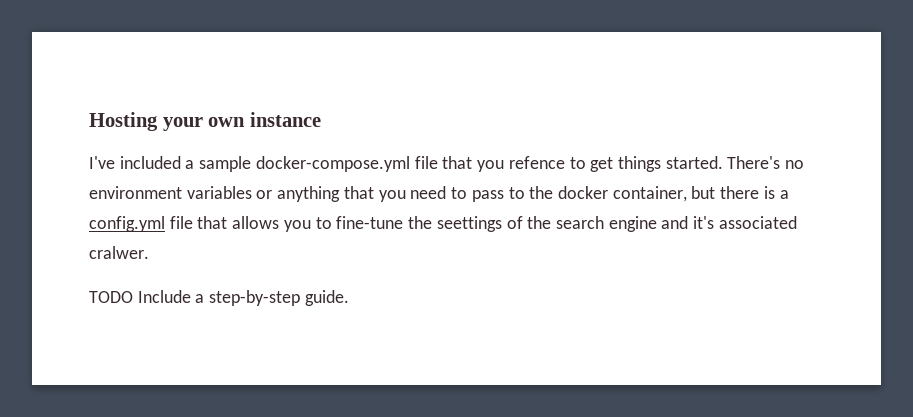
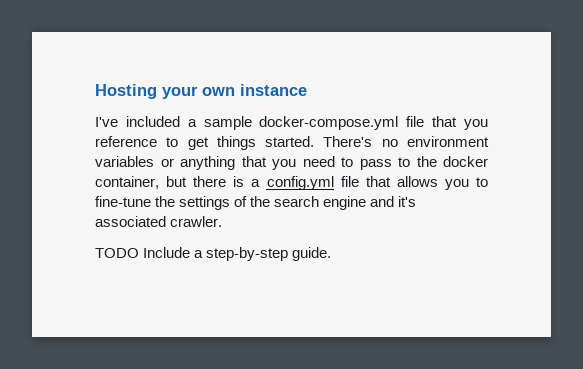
- I've included a sample docker-compose.yml file that you refence to get things started.
+ I've included a sample docker-compose.yml file that you reference to get things started.
- There's no environment variables or anything that you need to pass to the docker container, but there is a config.yml file that allows you to fine-tune the seettings of the search engine and it's associated cralwer.
+ There's no environment variables or anything that you need to pass to the docker container, but there is a config.yml file that allows you to fine-tune the settings of the search engine and it's associated crawler.

